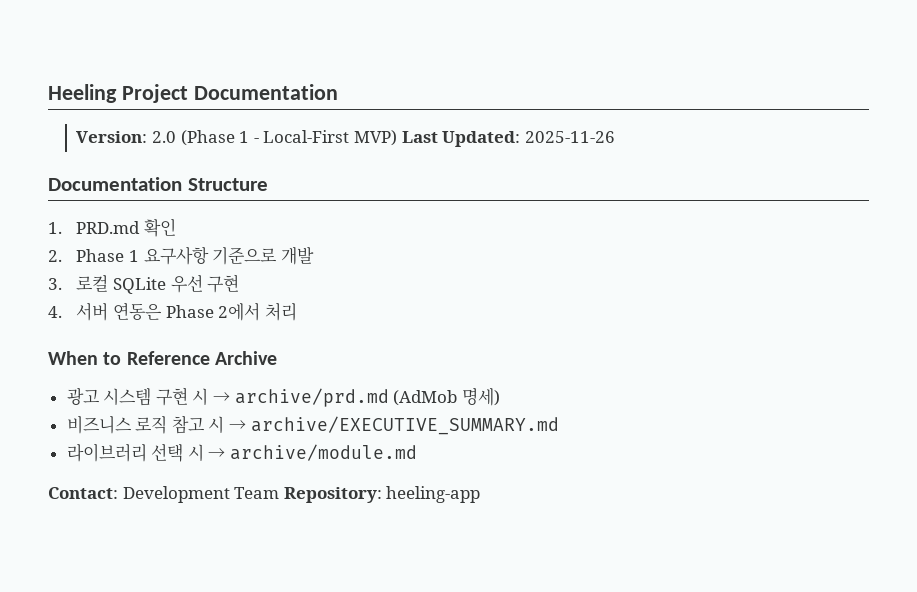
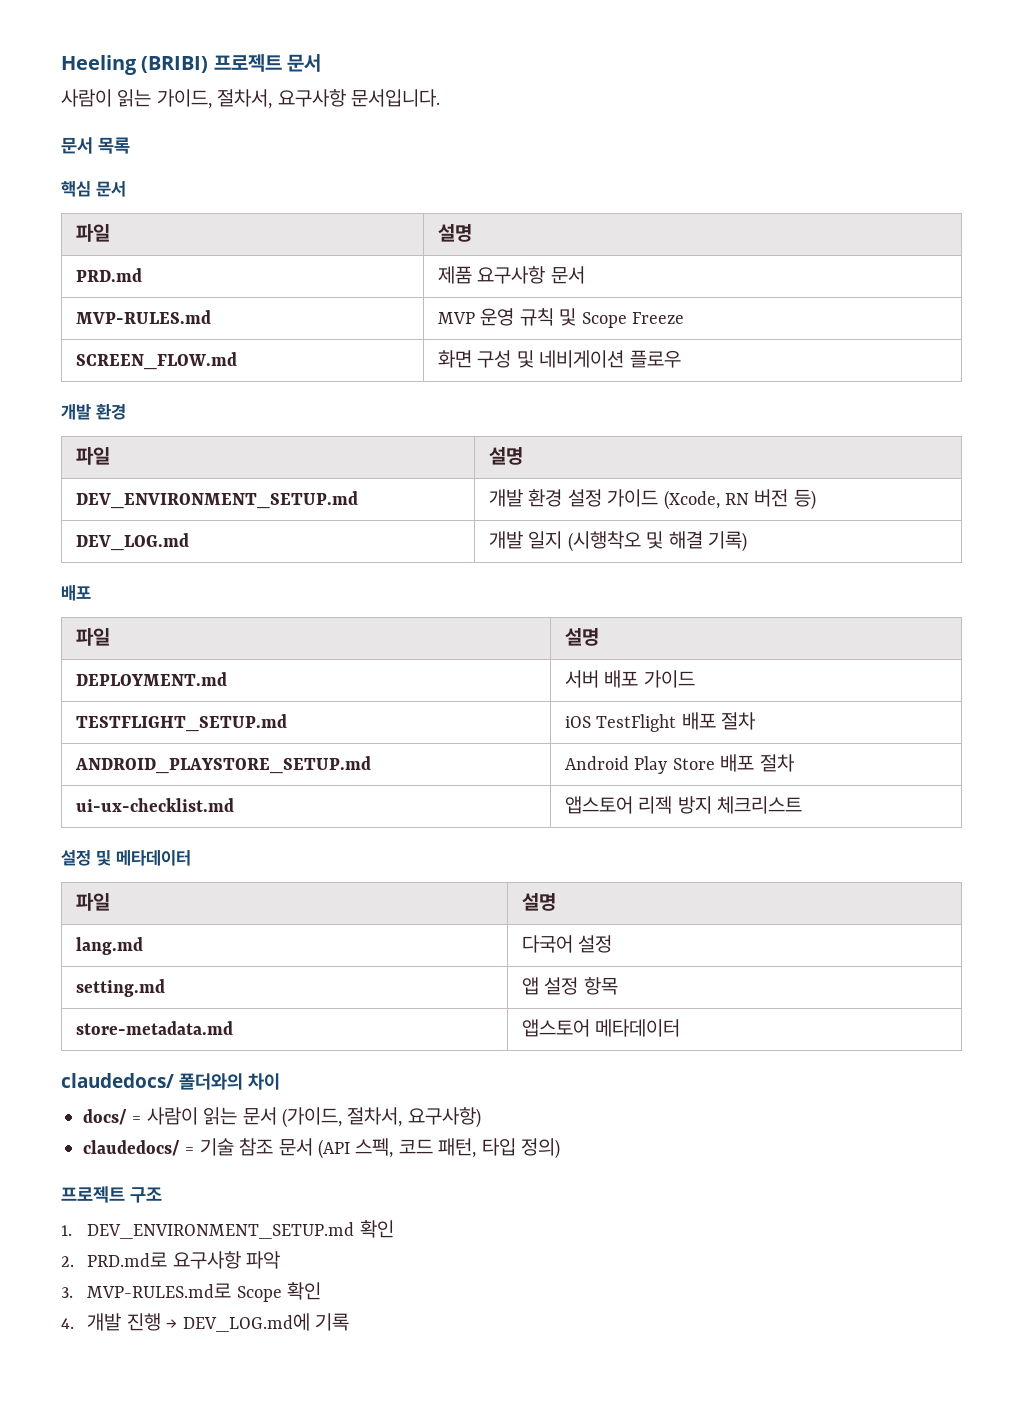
- Heeling Project Documentation
- Version: 2.0 (Phase 1 - Local-First MVP) Last Updated: 2025-11-26
- Documentation Structure
+ Heeling (BRIBI) 프로젝트 문서
+ 사람이 읽는 가이드, 절차서, 요구사항 문서입니다.
+ 문서 목록
+ 핵심 문서
+ 파일 | 설명
+ PRD.md | 제품 요구사항 문서
+ MVP-RULES.md | MVP 운영 규칙 및 Scope Freeze
+ SCREEN_FLOW.md | 화면 구성 및 네비게이션 플로우
+ 개발 환경
+ 파일 | 설명
+ DEV_ENVIRONMENT_SETUP.md | 개발 환경 설정 가이드 (Xcode, RN 버전 등)
+ DEV_LOG.md | 개발 일지 (시행착오 및 해결 기록)
+ 배포
+ 파일 | 설명
+ DEPLOYMENT.md | 서버 배포 가이드
+ TESTFLIGHT_SETUP.md | iOS TestFlight 배포 절차
+ ANDROID_PLAYSTORE_SETUP.md | Android Play Store 배포 절차
+ ui-ux-checklist.md | 앱스토어 리젝 방지 체크리스트
+ 설정 및 메타데이터
+ 파일 | 설명
+ lang.md | 다국어 설정
+ setting.md | 앱 설정 항목
+ store-metadata.md | 앱스토어 메타데이터
+ claudedocs/ 폴더와의 차이
+ docs/ = 사람이 읽는 문서 (가이드, 절차서, 요구사항)
+ claudedocs/ = 기술 참조 문서 (API 스펙, 코드 패턴, 타입 정의)
+ 프로젝트 구조
- 1. PRD.md 확인
+ 1. DEV_ENVIRONMENT_SETUP.md 확인
- 2. Phase 1 요구사항 기준으로 개발
- 3. 로컬 SQLite 우선 구현
- 4. 서버 연동은 Phase 2에서 처리
- When to Reference Archive
- 광고 시스템 구현 시 → archive/prd.md (AdMob 명세)
- 비즈니스 로직 참고 시 → archive/EXECUTIVE_SUMMARY.md
- 라이브러리 선택 시 → archive/module.md
- Contact: Development Team Repository: heeling-app
+ 2. PRD.md로 요구사항 파악
+ 3. MVP-RULES.md로 Scope 확인
+ 4. 개발 진행 → DEV_LOG.md에 기록

